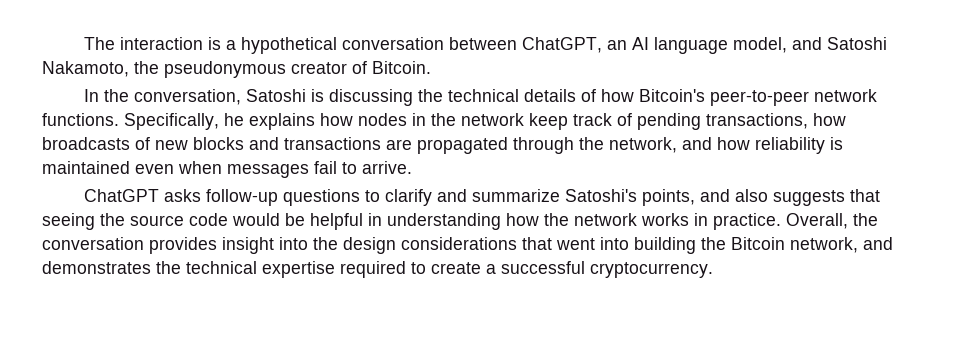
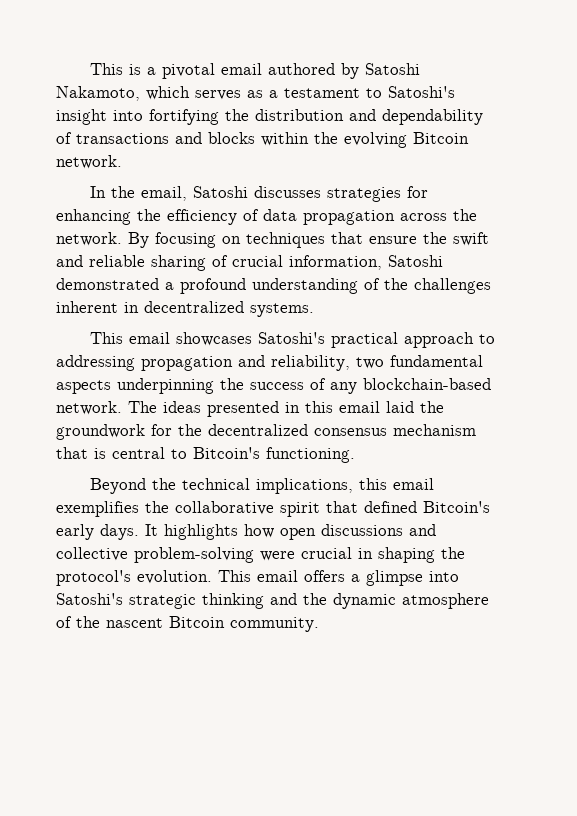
- The interaction is a hypothetical conversation between ChatGPT, an AI language model, and Satoshi Nakamoto, the pseudonymous creator of Bitcoin.
- In the conversation, Satoshi is discussing the technical details of how Bitcoin's peer-to-peer network functions. Specifically, he explains how nodes in the network keep track of pending transactions, how broadcasts of new blocks and transactions are propagated through the network, and how reliability is maintained even when messages fail to arrive.
- ChatGPT asks follow-up questions to clarify and summarize Satoshi's points, and also suggests that seeing the source code would be helpful in understanding how the network works in practice. Overall, the conversation provides insight into the design considerations that went into building the Bitcoin network, and demonstrates the technical expertise required to create a successful cryptocurrency.
+ This is a pivotal email authored by Satoshi Nakamoto, which serves as a testament to Satoshi's insight into fortifying the distribution and dependability of transactions and blocks within the evolving Bitcoin network.
+ In the email, Satoshi discusses strategies for enhancing the efficiency of data propagation across the network. By focusing on techniques that ensure the swift and reliable sharing of crucial information, Satoshi demonstrated a profound understanding of the challenges inherent in decentralized systems.
+ This email showcases Satoshi's practical approach to addressing propagation and reliability, two fundamental aspects underpinning the success of any blockchain-based network. The ideas presented in this email laid the groundwork for the decentralized consensus mechanism that is central to Bitcoin's functioning.
+ Beyond the technical implications, this email exemplifies the collaborative spirit that defined Bitcoin's early days. It highlights how open discussions and collective problem-solving were crucial in shaping the protocol's evolution. This email offers a glimpse into Satoshi's strategic thinking and the dynamic atmosphere of the nascent Bitcoin community.

